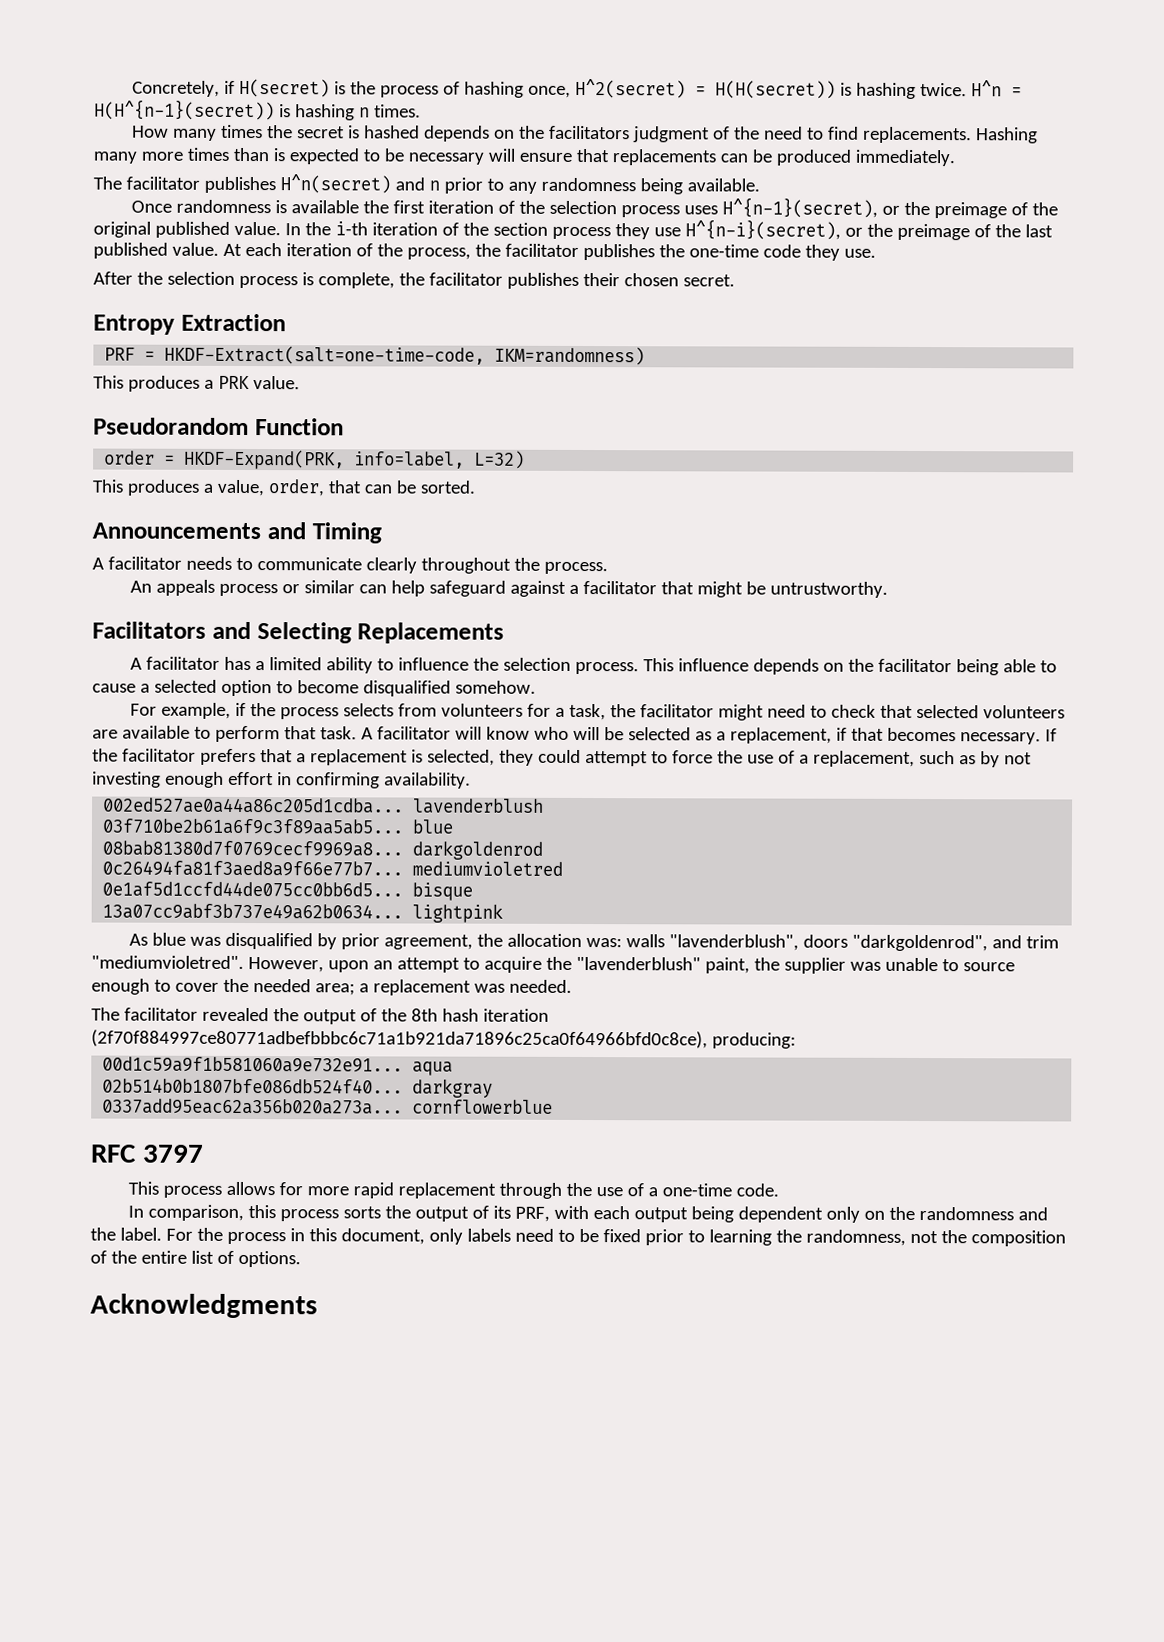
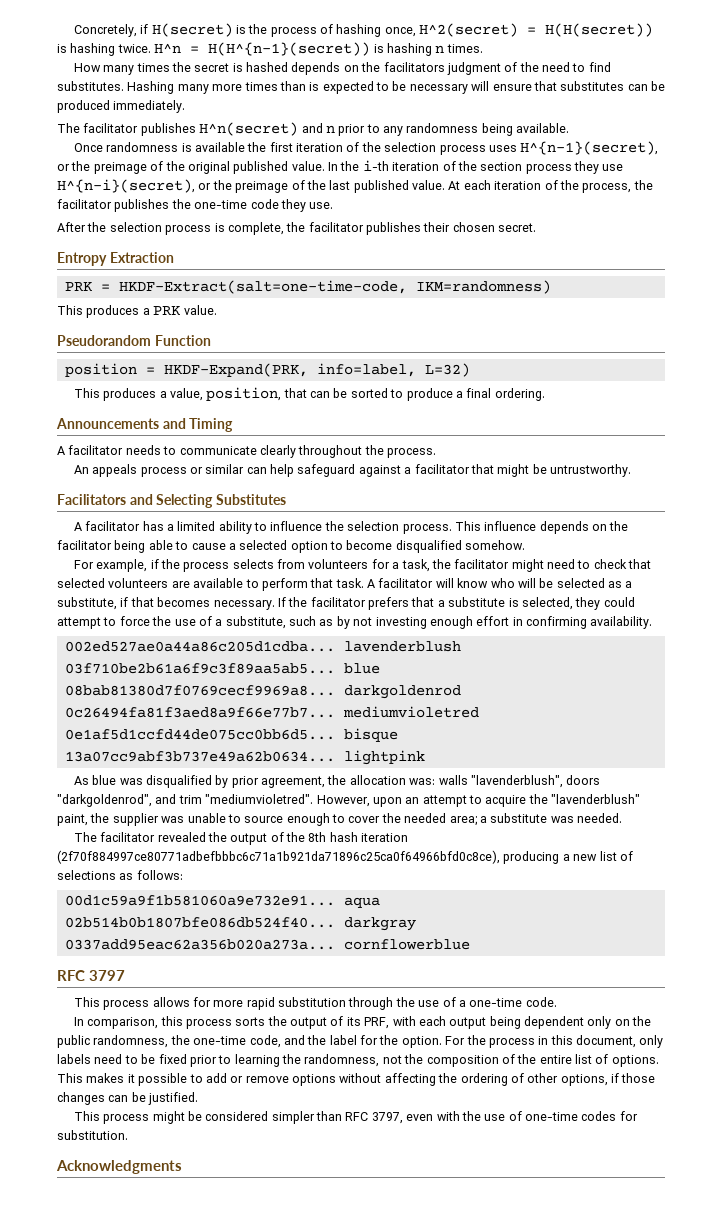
- How many times the secret is hashed depends on the facilitators judgment of the need to find replacements.
+ How many times the secret is hashed depends on the facilitators judgment of the need to find substitutes.
- Hashing many more times than is expected to be necessary will ensure that replacements can be produced immediately.
+ Hashing many more times than is expected to be necessary will ensure that substitutes can be produced immediately.
- PRF = HKDF-Extract(salt=one-time-code, IKM=randomness)
+ PRK = HKDF-Extract(salt=one-time-code, IKM=randomness)
- order = HKDF-Expand(PRK, info=label, L=32)
+ position = HKDF-Expand(PRK, info=label, L=32)
- This produces a value, order, that can be sorted.
+ This produces a value, position, that can be sorted to produce a final ordering.
- Facilitators and Selecting Replacements
+ Facilitators and Selecting Substitutes
- A facilitator will know who will be selected as a replacement, if that becomes necessary.
+ A facilitator will know who will be selected as a substitute, if that becomes necessary.
- If the facilitator prefers that a replacement is selected, they could attempt to force the use of a replacement, such as by not investing enough effort in confirming availability.
+ If the facilitator prefers that a substitute is selected, they could attempt to force the use of a substitute, such as by not investing enough effort in confirming availability.
- However, upon an attempt to acquire the "lavenderblush" paint, the supplier was unable to source enough to cover the needed area; a replacement was needed.
+ However, upon an attempt to acquire the "lavenderblush" paint, the supplier was unable to source enough to cover the needed area; a substitute was needed.
- The facilitator revealed the output of the 8th hash iteration (2f70f884997ce80771adbefbbbc6c71a1b921da71896c25ca0f64966bfd0c8ce), producing:
+ The facilitator revealed the output of the 8th hash iteration (2f70f884997ce80771adbefbbbc6c71a1b921da71896c25ca0f64966bfd0c8ce), producing a new list of selections as follows:
- This process allows for more rapid replacement through the use of a one-time code.
+ This process allows for more rapid substitution through the use of a one-time code.
- In comparison, this process sorts the output of its PRF, with each output being dependent only on the randomness and the label.
+ In comparison, this process sorts the output of its PRF, with each output being dependent only on the public randomness, the one-time code, and the label for the option.
+ This makes it possible to add or remove options without affecting the ordering of other options, if those changes can be justified.
+ This process might be considered simpler than RFC 3797, even with the use of one-time codes for substitution.

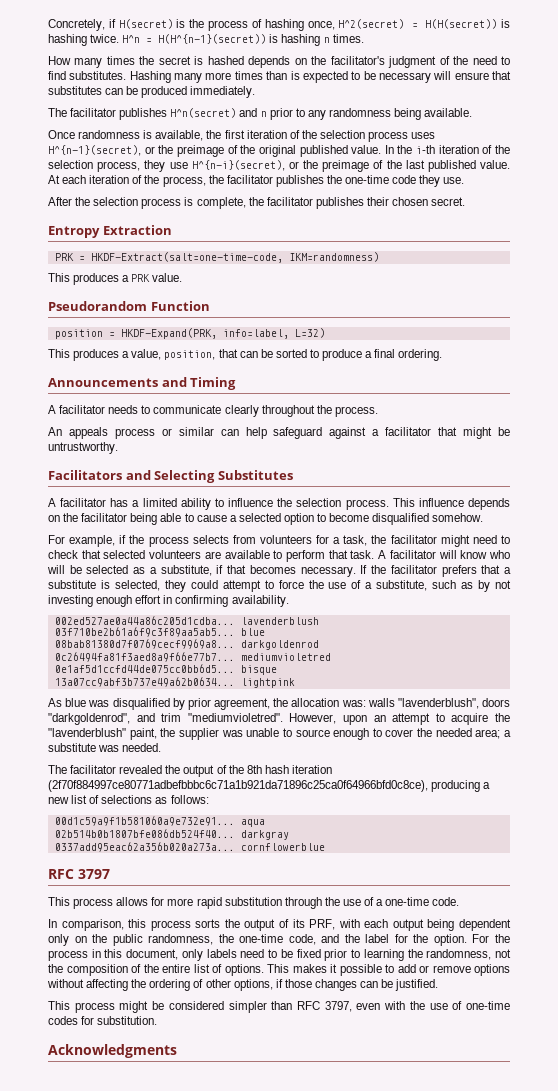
- How many times the secret is hashed depends on the facilitators judgment of the need to find substitutes.
+ How many times the secret is hashed depends on the facilitator's judgment of the need to find substitutes.
- Once randomness is available the first iteration of the selection process uses H^{n-1}(secret), or the preimage of the original published value.
+ Once randomness is available, the first iteration of the selection process uses H^{n-1}(secret), or the preimage of the original published value.
- In the i-th iteration of the section process they use H^{n-i}(secret), or the preimage of the last published value.
+ In the i-th iteration of the selection process, they use H^{n-i}(secret), or the preimage of the last published value.

